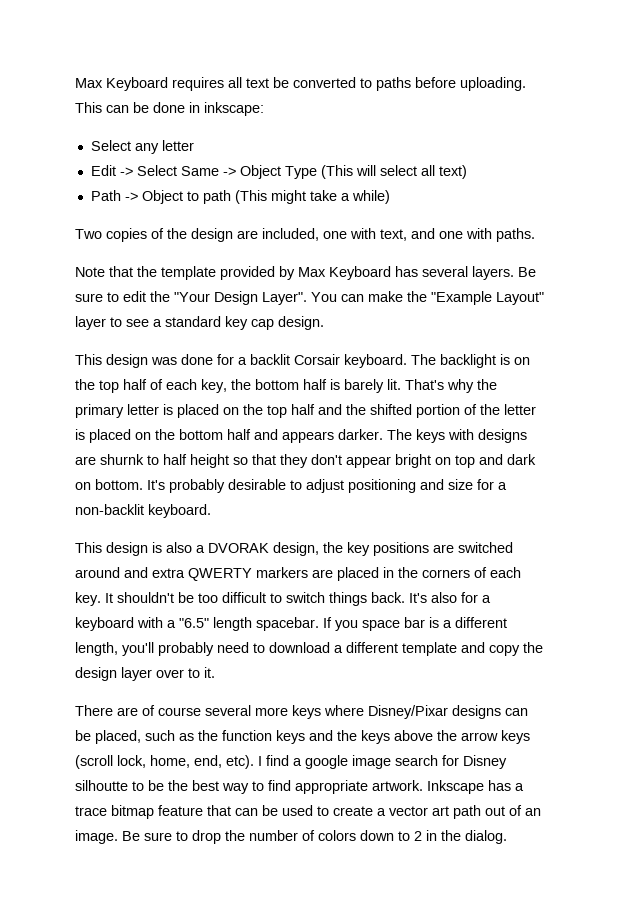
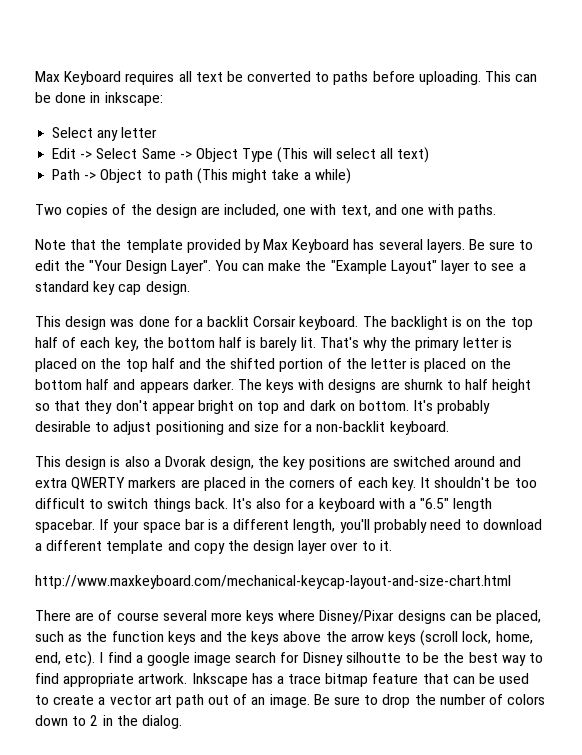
- This design is also a DVORAK design, the key positions are switched around and extra QWERTY markers are placed in the corners of each key.
+ This design is also a Dvorak design, the key positions are switched around and extra QWERTY markers are placed in the corners of each key.
- If you space bar is a different length, you'll probably need to download a different template and copy the design layer over to it.
+ If your space bar is a different length, you'll probably need to download a different template and copy the design layer over to it.
+ http://www.maxkeyboard.com/mechanical-keycap-layout-and-size-chart.html

